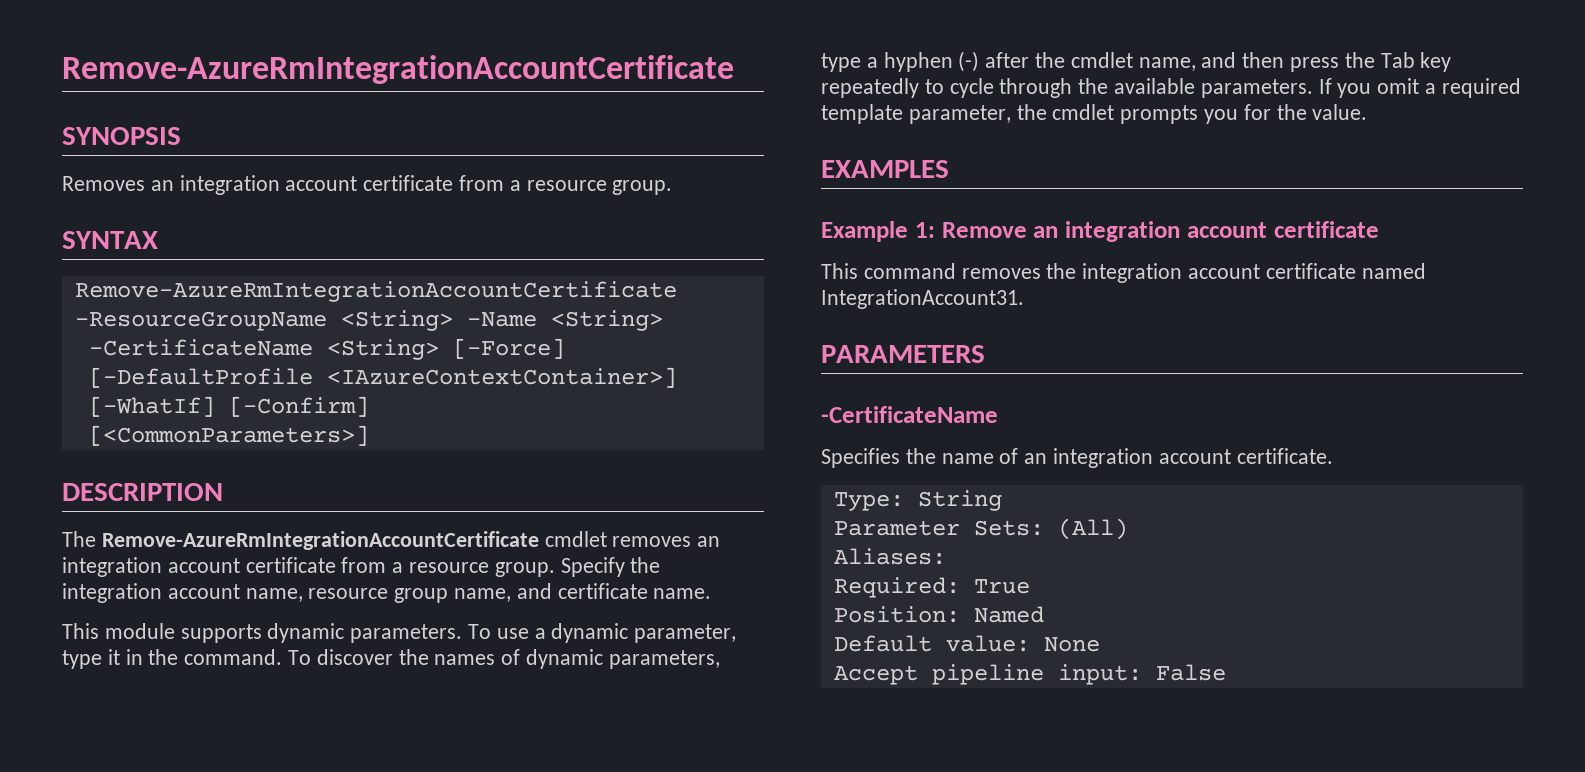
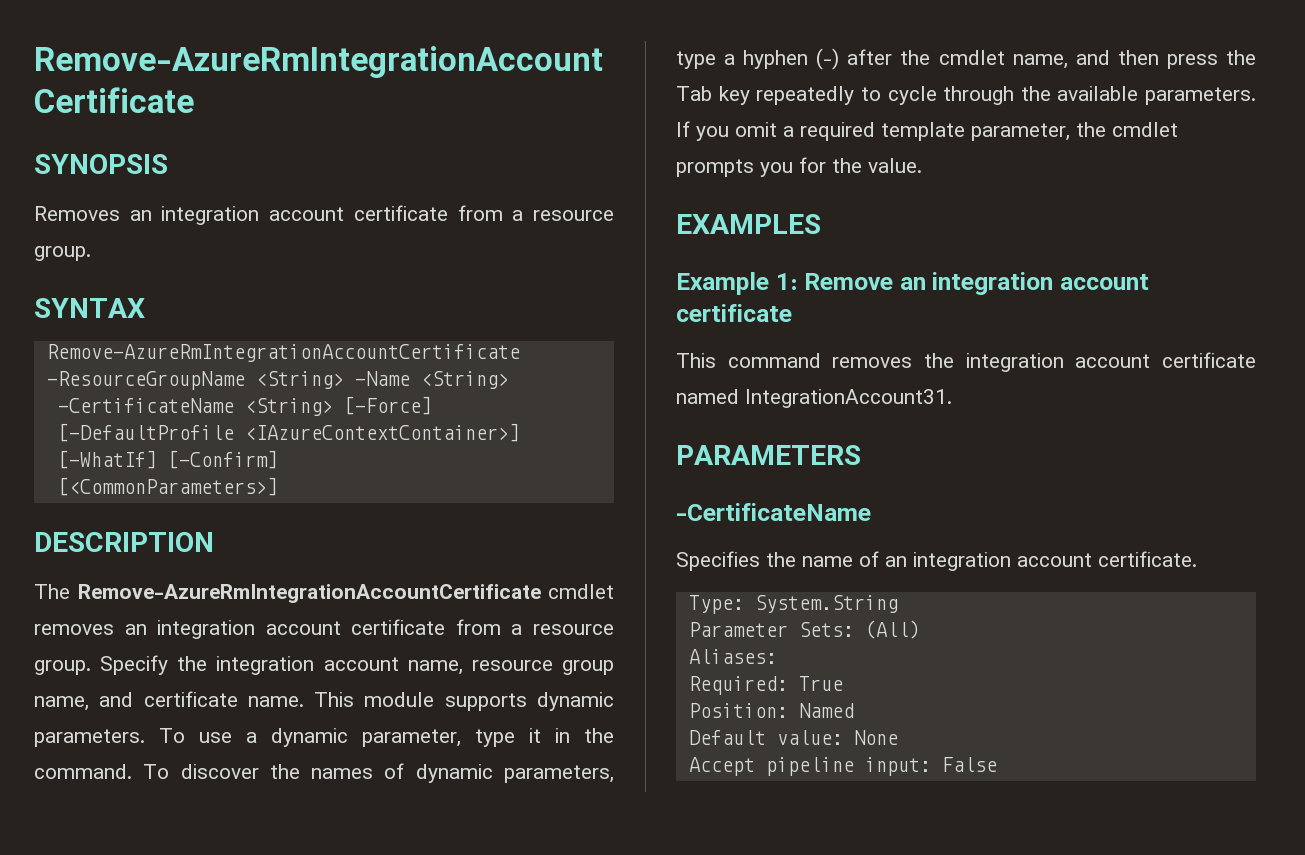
- Specify the integration account name, resource group name, and certificate name.
- This module supports dynamic parameters.
+ Specify the integration account name, resource group name, and certificate name. This module supports dynamic parameters.
- Type: String
+ Type: System.String

